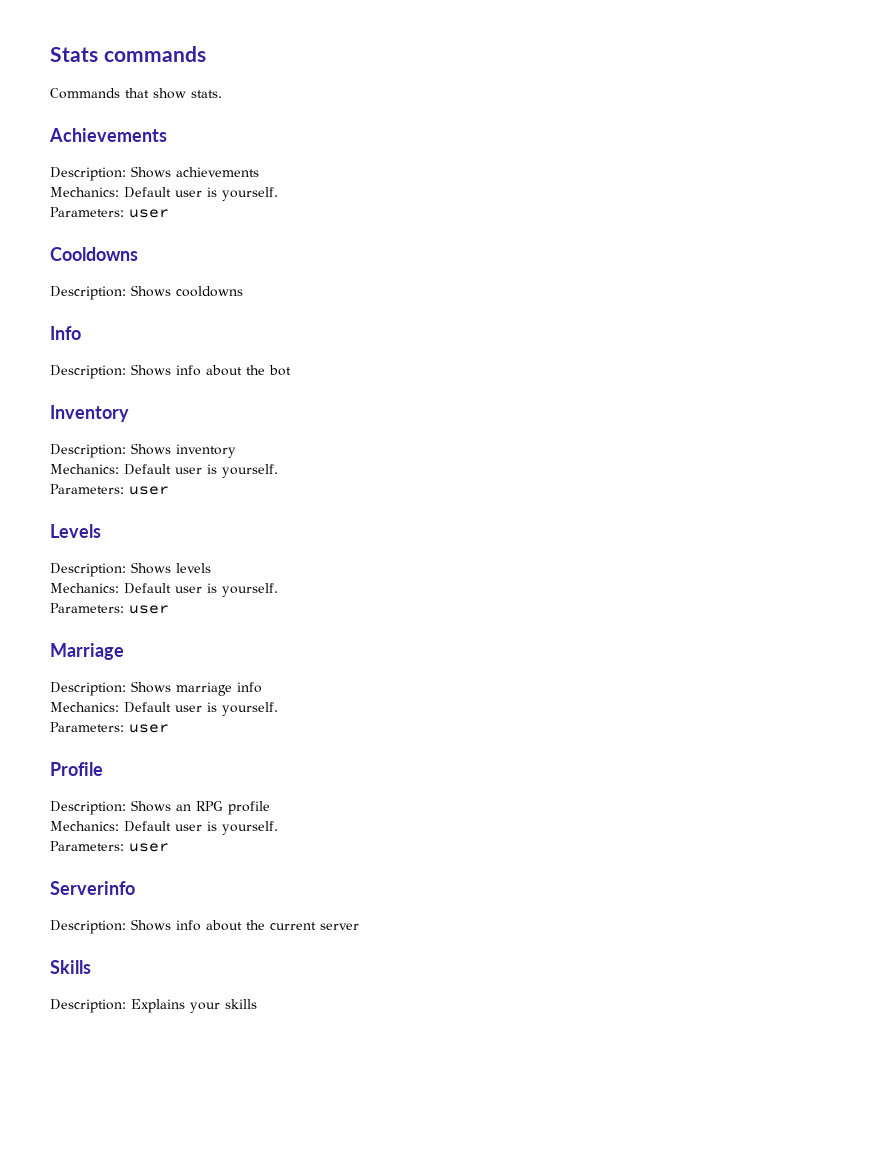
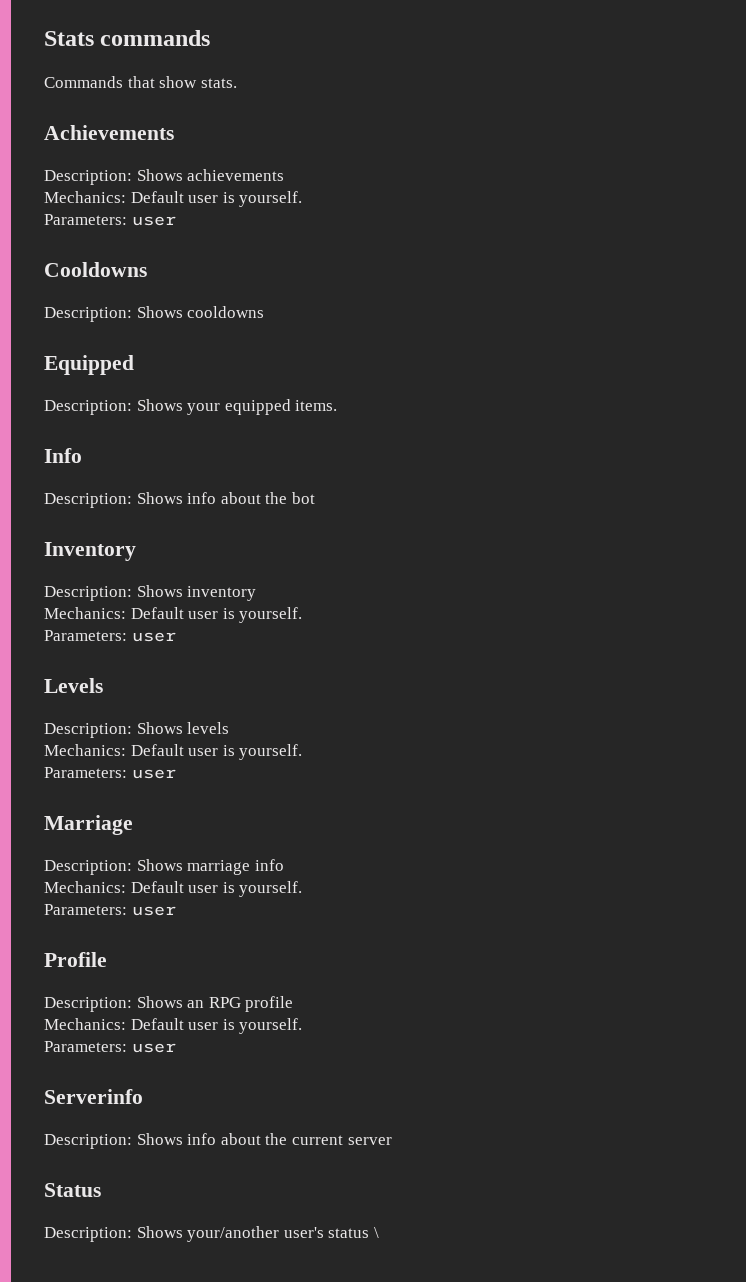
+ Equipped
+ Description: Shows your equipped items.
- Skills
- Description: Explains your skills
+ Status
+ Description: Shows your/another user's status \

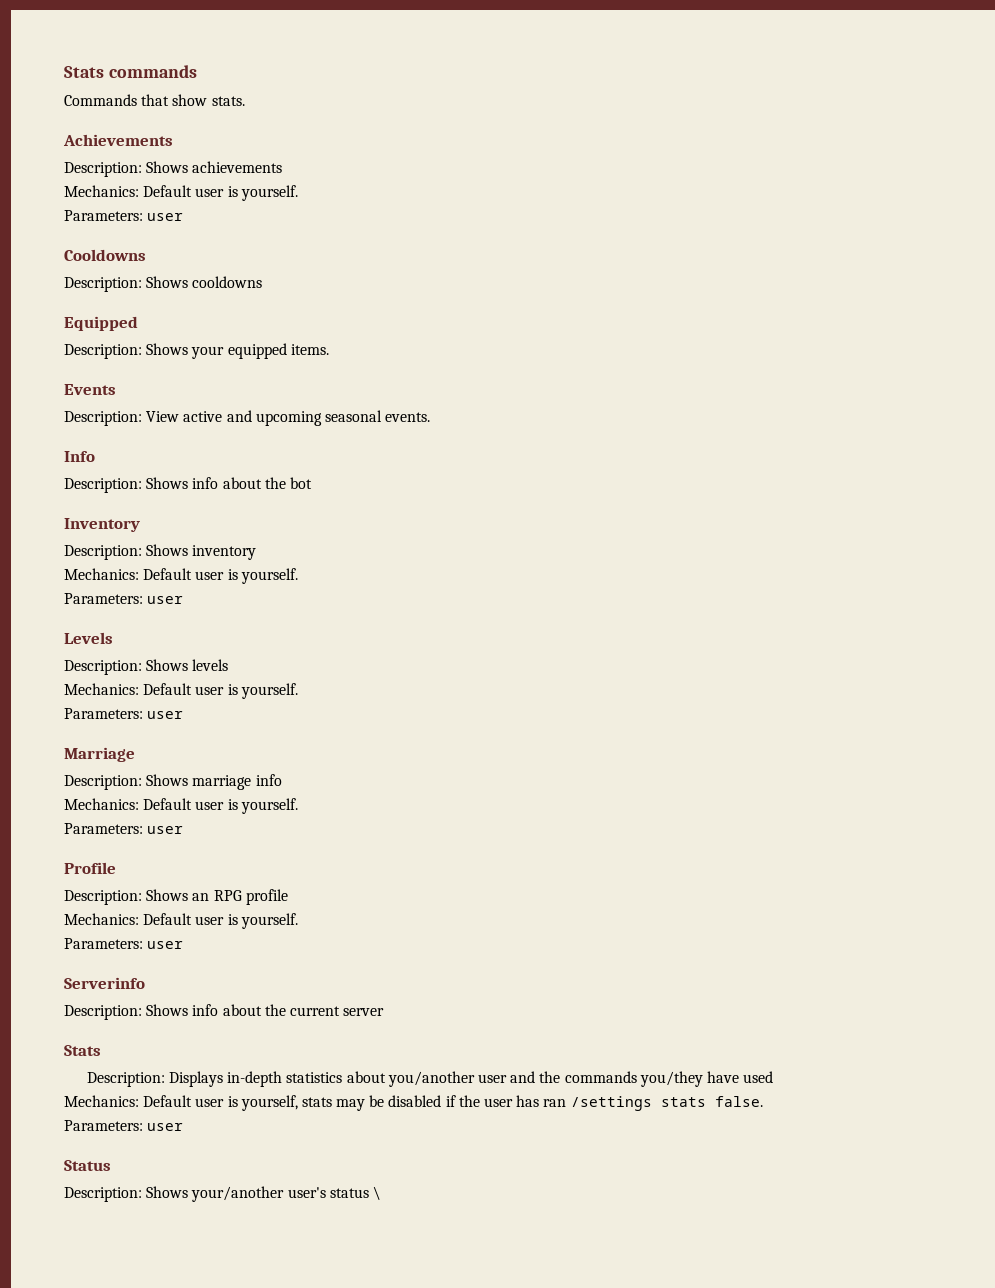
+ Events
+ Description: View active and upcoming seasonal events.
  Description: Shows info about the current server
+ Stats
+ Description: Displays in-depth statistics about you/another user and the commands you/they have used
+ Mechanics: Default user is yourself, stats may be disabled if the user has ran /settings stats false.
+ Parameters: user

